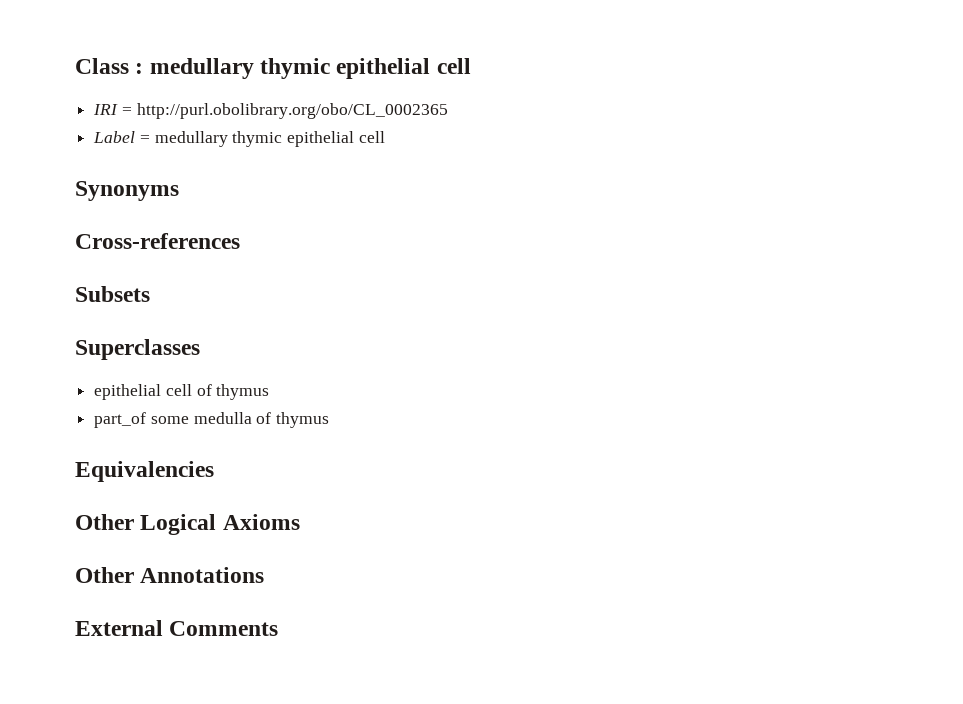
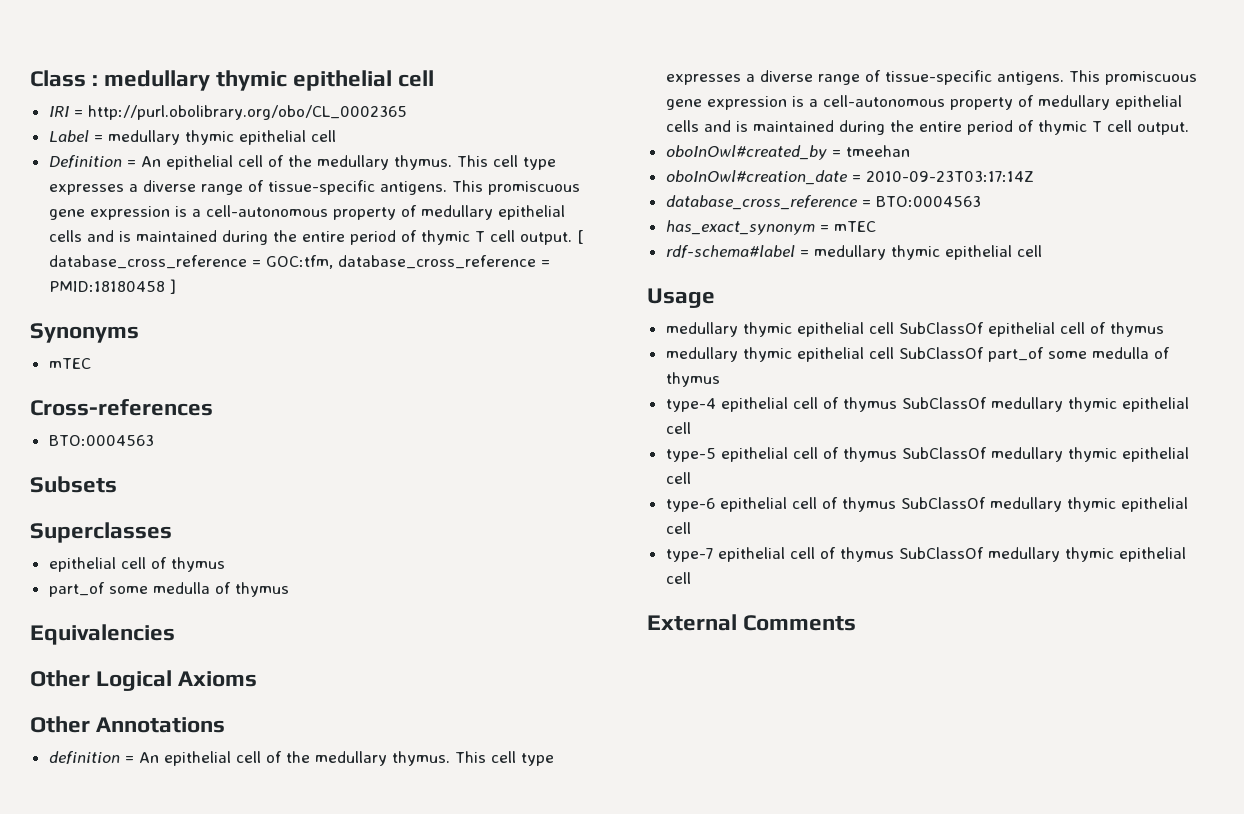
+ Definition = An epithelial cell of the medullary thymus. This cell type expresses a diverse range of tissue-specific antigens. This promiscuous gene expression is a cell-autonomous property of medullary epithelial cells and is maintained during the entire period of thymic T cell output. [ database_cross_reference = GOC:tfm, database_cross_reference = PMID:18180458 ]
  Synonyms
+ mTEC
  Cross-references
+ BTO:0004563
+ definition = An epithelial cell of the medullary thymus. This cell type expresses a diverse range of tissue-specific antigens. This promiscuous gene expression is a cell-autonomous property of medullary epithelial cells and is maintained during the entire period of thymic T cell output.
+ oboInOwl#created_by = tmeehan
+ oboInOwl#creation_date = 2010-09-23T03:17:14Z
+ database_cross_reference = BTO:0004563
+ has_exact_synonym = mTEC
+ rdf-schema#label = medullary thymic epithelial cell
+ Usage
+ medullary thymic epithelial cell SubClassOf epithelial cell of thymus
+ medullary thymic epithelial cell SubClassOf part_of some medulla of thymus
+ type-4 epithelial cell of thymus SubClassOf medullary thymic epithelial cell
+ type-5 epithelial cell of thymus SubClassOf medullary thymic epithelial cell
+ type-6 epithelial cell of thymus SubClassOf medullary thymic epithelial cell
+ type-7 epithelial cell of thymus SubClassOf medullary thymic epithelial cell

